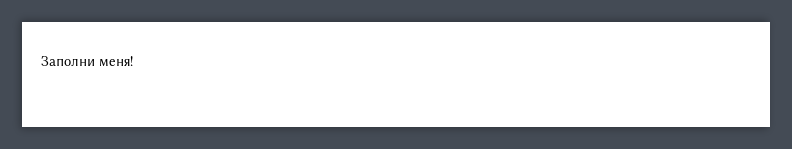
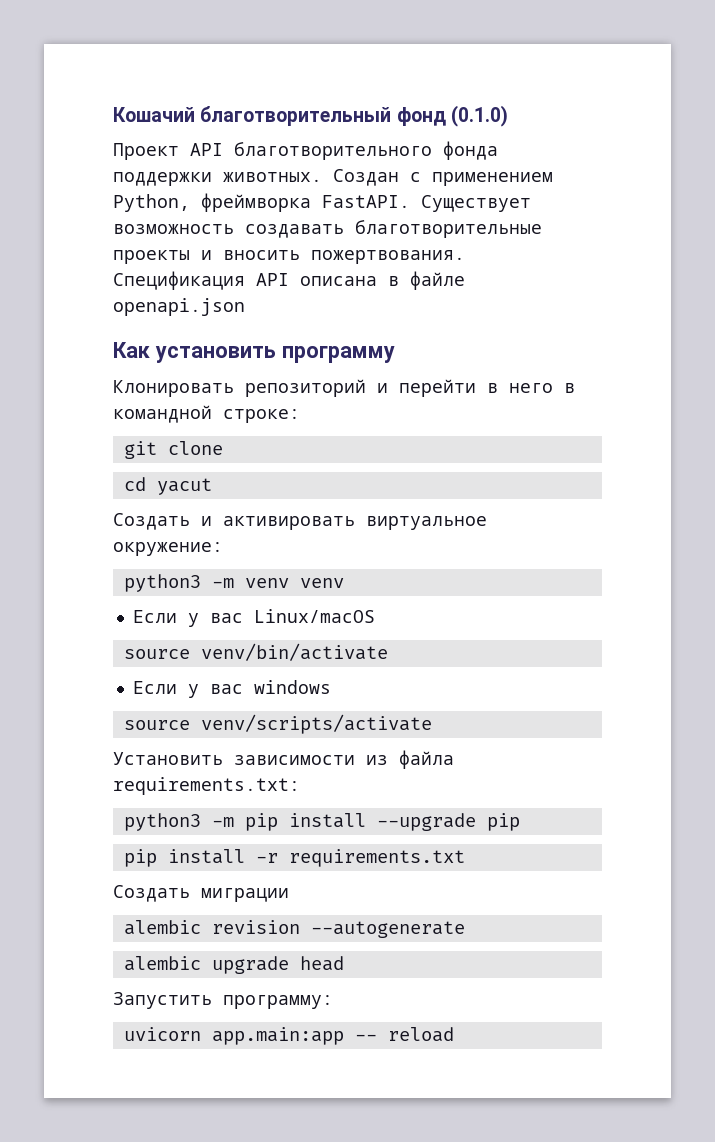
- Заполни меня!
+ Кошачий благотворительный фонд (0.1.0)
+ Проект API благотворительного фонда поддержки животных. Создан с применением Python, фреймворка FastAPI. Существует возможность создавать благотворительные проекты и вносить пожертвования. Спецификация API описана в файле openapi.json
+ Как установить программу
+ Клонировать репозиторий и перейти в него в командной строке:
+ git clone
+ cd yacut
+ Cоздать и активировать виртуальное окружение:
+ python3 -m venv venv
+ Если у вас Linux/macOS
+ source venv/bin/activate
+ Если у вас windows
+ source venv/scripts/activate
+ Установить зависимости из файла requirements.txt:
+ python3 -m pip install --upgrade pip
+ pip install -r requirements.txt
+ Создать миграции
+ alembic revision --autogenerate
+ alembic upgrade head
+ Запустить программу:
+ uvicorn app.main:app -- reload

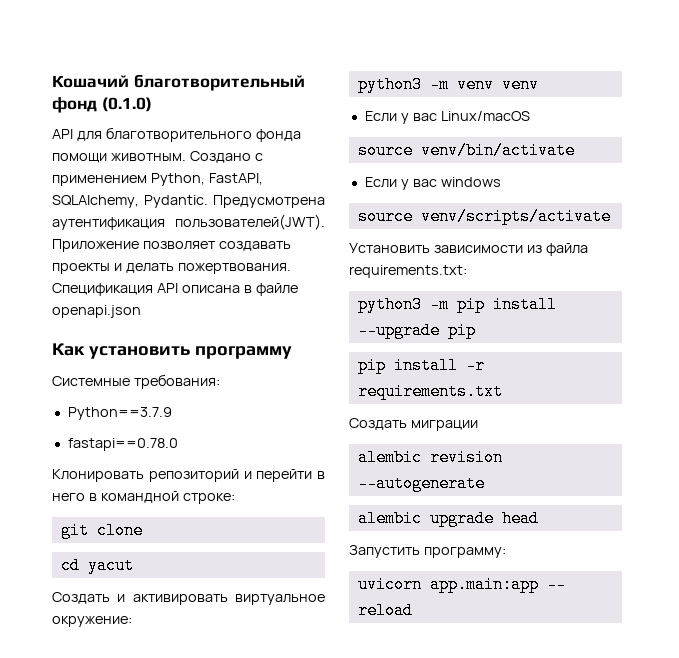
- Проект API благотворительного фонда поддержки животных. Создан с применением Python, фреймворка FastAPI. Существует возможность создавать благотворительные проекты и вносить пожертвования.
+ API для благотворительного фонда помощи животным. Создано с применением Python, FastAPI, SQLAlchemy, Pydantic. Предусмотрена аутентификация пользователей(JWT). Приложение позволяет создавать проекты и делать пожертвования.
+ Системные требования:
+ Python==3.7.9
+ fastapi==0.78.0

